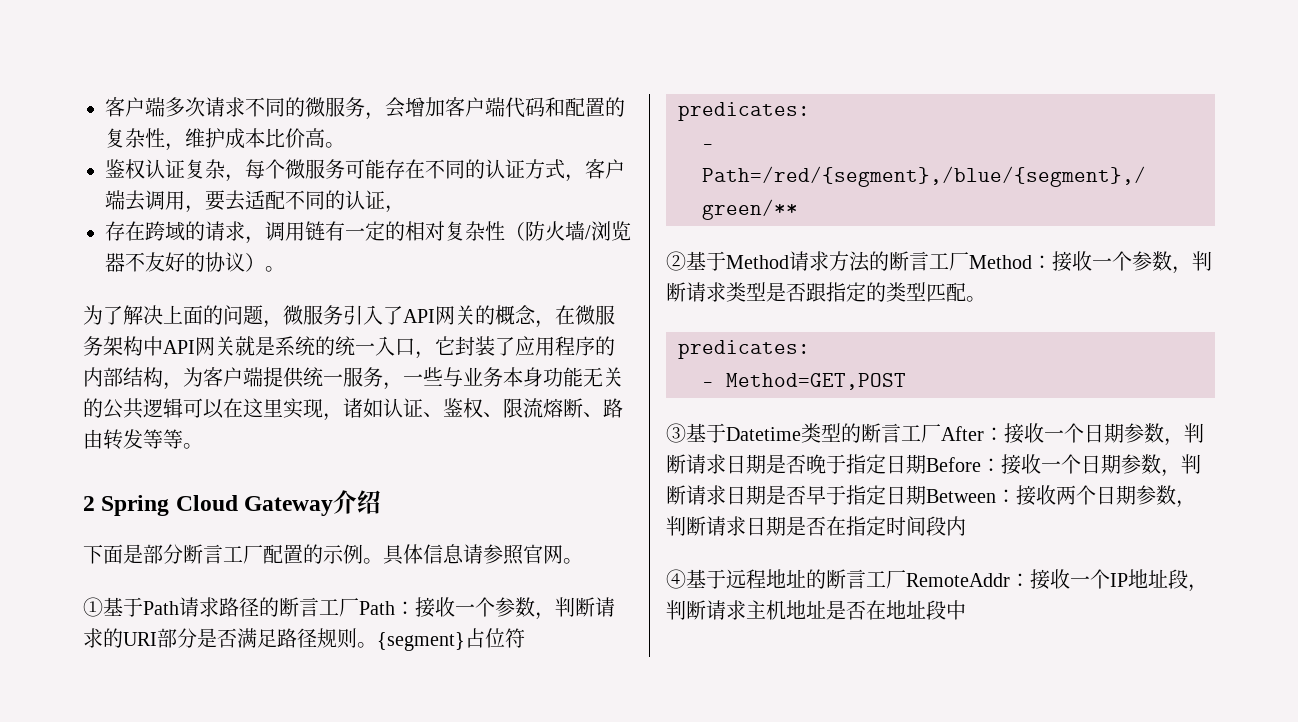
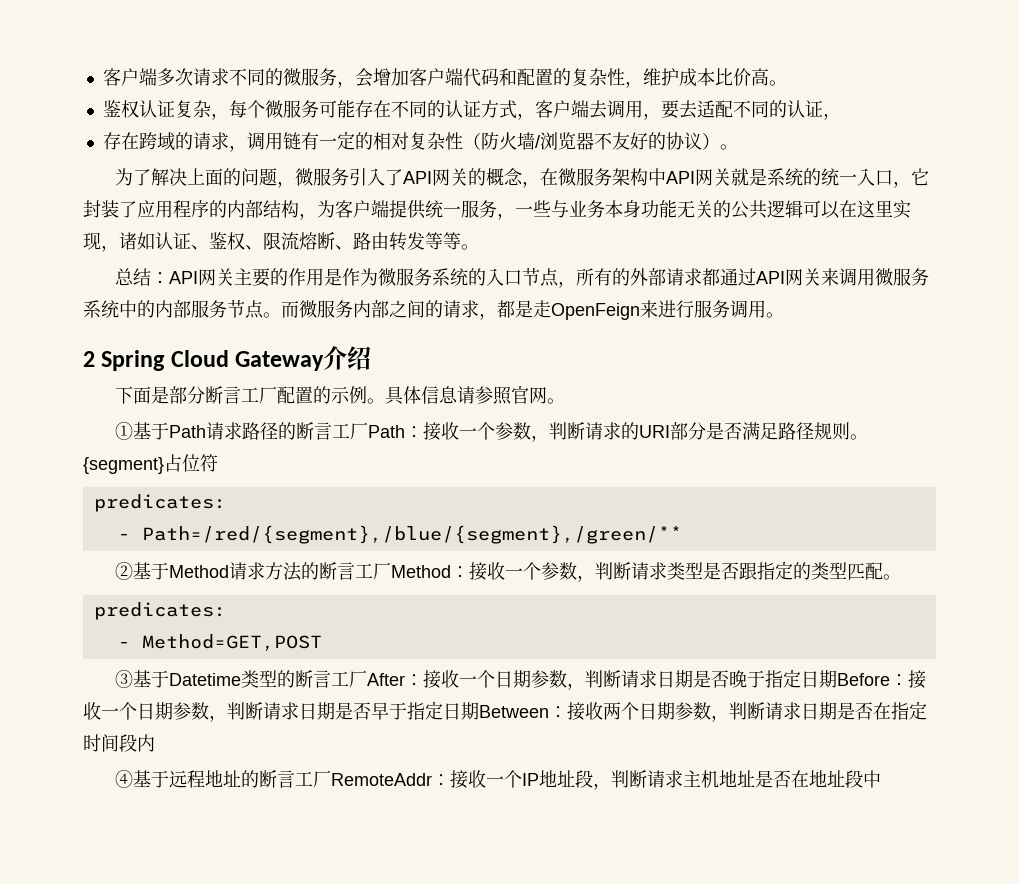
+ 总结：API网关主要的作用是作为微服务系统的入口节点，所有的外部请求都通过API网关来调用微服务系统中的内部服务节点。而微服务内部之间的请求，都是走OpenFeign来进行服务调用。

